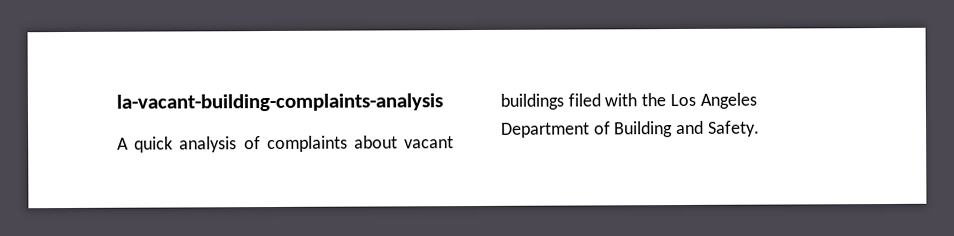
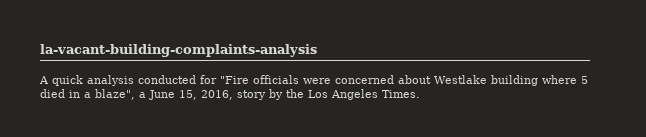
- A quick analysis of complaints about vacant buildings filed with the Los Angeles Department of Building and Safety.
+ A quick analysis conducted for "Fire officials were concerned about Westlake building where 5 died in a blaze", a June 15, 2016, story by the Los Angeles Times.

